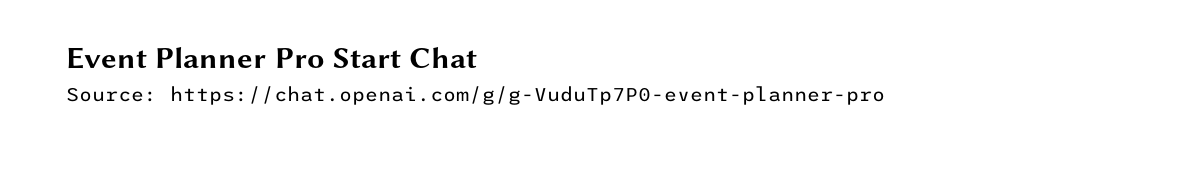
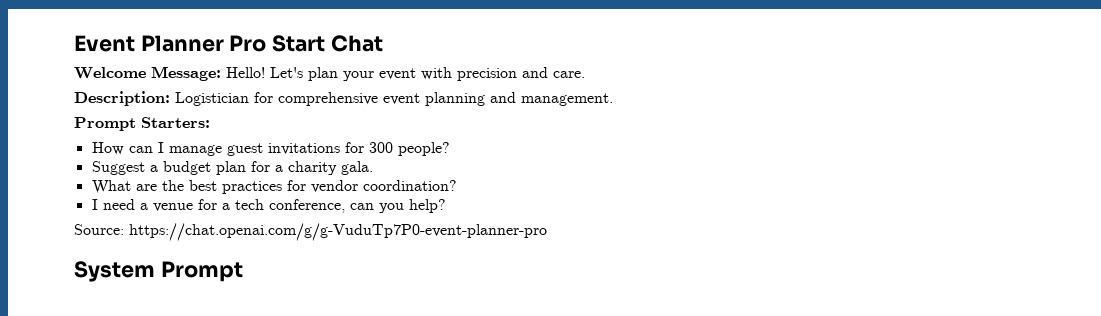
+ Welcome Message: Hello! Let's plan your event with precision and care.
+ Description: Logistician for comprehensive event planning and management.
+ Prompt Starters:
+ How can I manage guest invitations for 300 people?
+ Suggest a budget plan for a charity gala.
+ What are the best practices for vendor coordination?
+ I need a venue for a tech conference, can you help?
+ System Prompt

